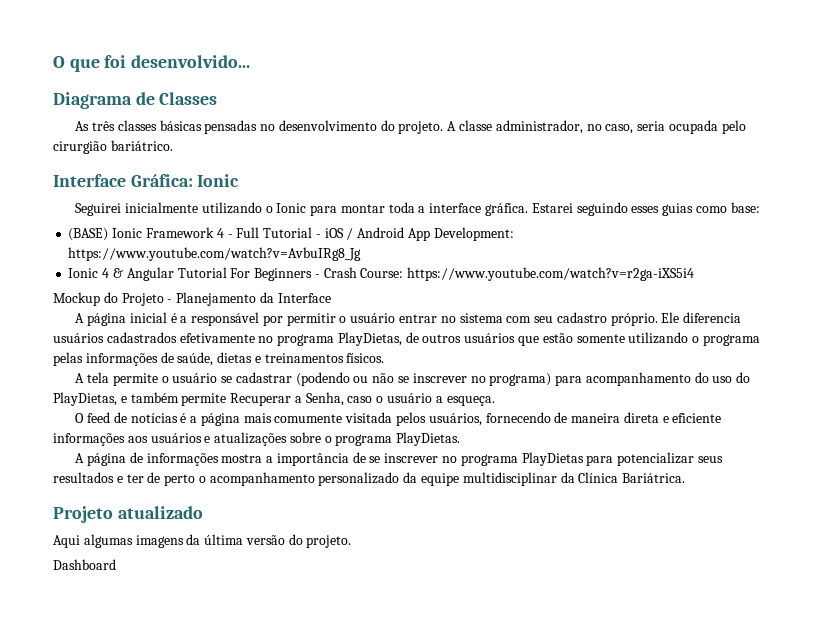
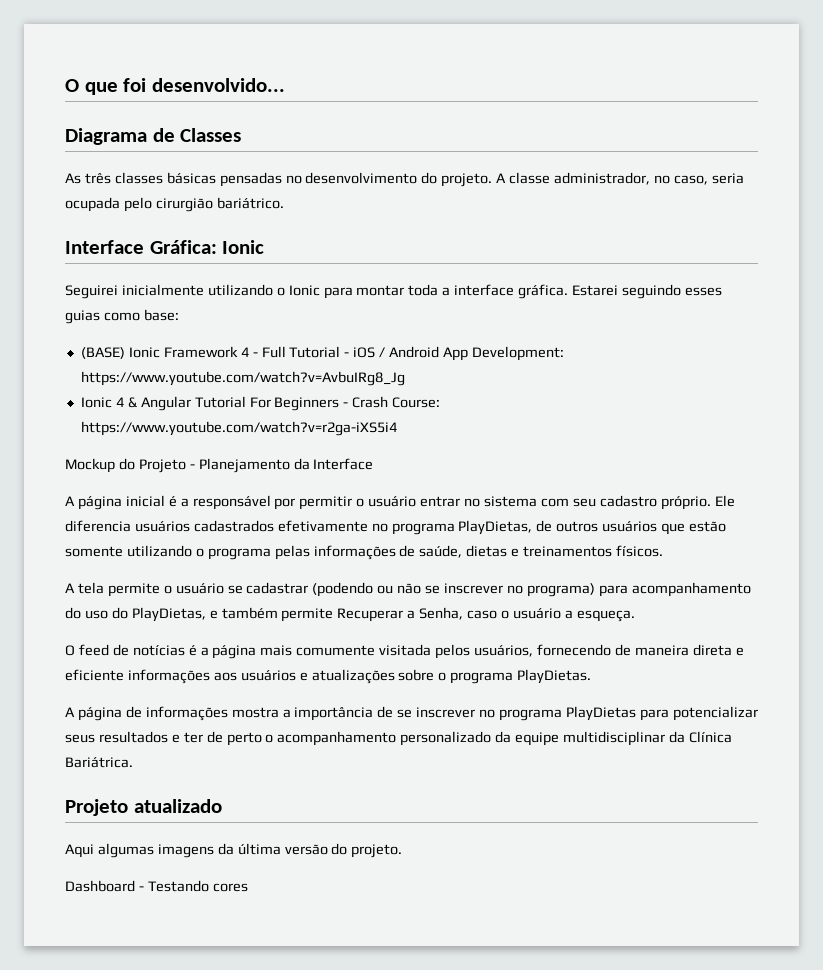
- Dashboard
+ Dashboard - Testando cores

